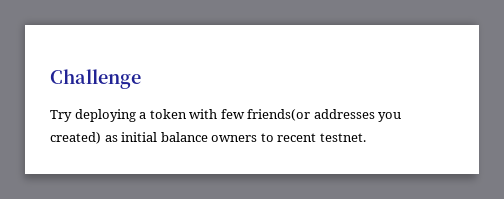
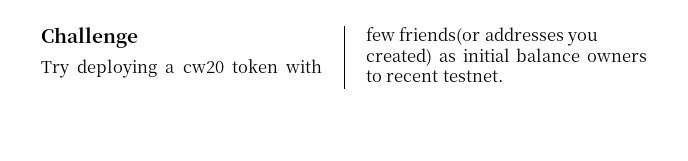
- Try deploying a token with few friends(or addresses you created) as initial balance owners to recent testnet.
+ Try deploying a cw20 token with few friends(or addresses you created) as initial balance owners to recent testnet.

